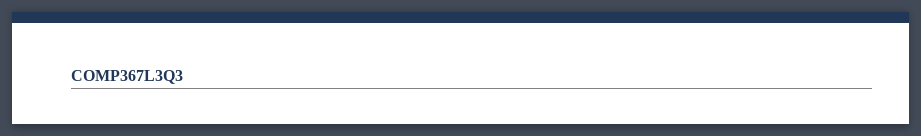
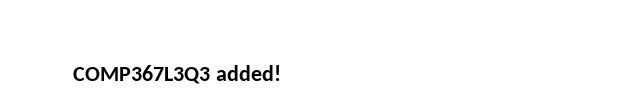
- COMP367L3Q3
+ COMP367L3Q3 added!

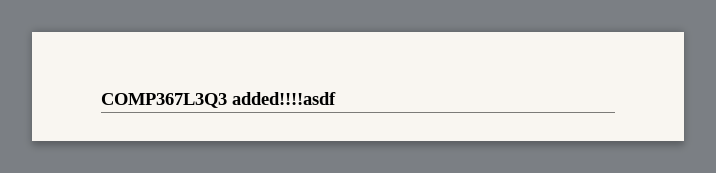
- COMP367L3Q3 added!
+ COMP367L3Q3 added!!!!asdf

